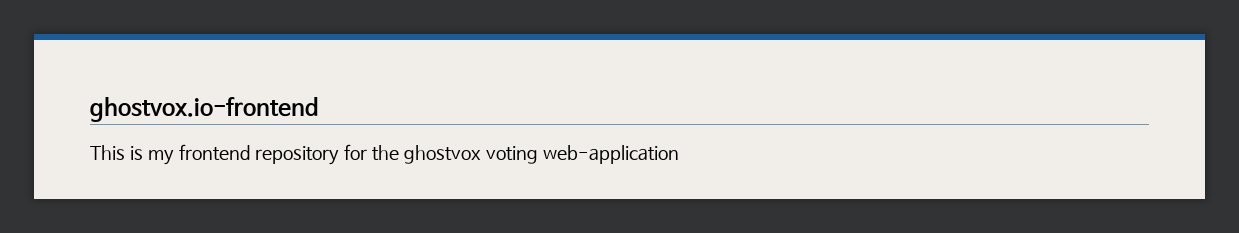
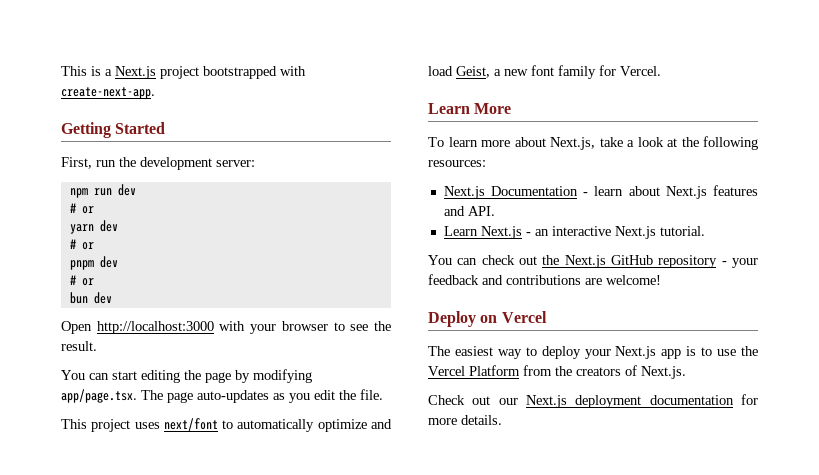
- ghostvox.io-frontend
- This is my frontend repository for the ghostvox voting web-application
+ This is a Next.js project bootstrapped with create-next-app.
+ Getting Started
+ First, run the development server:
+ npm run dev
+ # or
+ yarn dev
+ # or
+ pnpm dev
+ # or
+ bun dev
+ Open http://localhost:3000 with your browser to see the result.
+ You can start editing the page by modifying app/page.tsx. The page auto-updates as you edit the file.
+ This project uses next/font to automatically optimize and load Geist, a new font family for Vercel.
+ Learn More
+ To learn more about Next.js, take a look at the following resources:
+ Next.js Documentation - learn about Next.js features and API.
+ Learn Next.js - an interactive Next.js tutorial.
+ You can check out the Next.js GitHub repository - your feedback and contributions are welcome!
+ Deploy on Vercel
+ The easiest way to deploy your Next.js app is to use the Vercel Platform from the creators of Next.js.
+ Check out our Next.js deployment documentation for more details.

